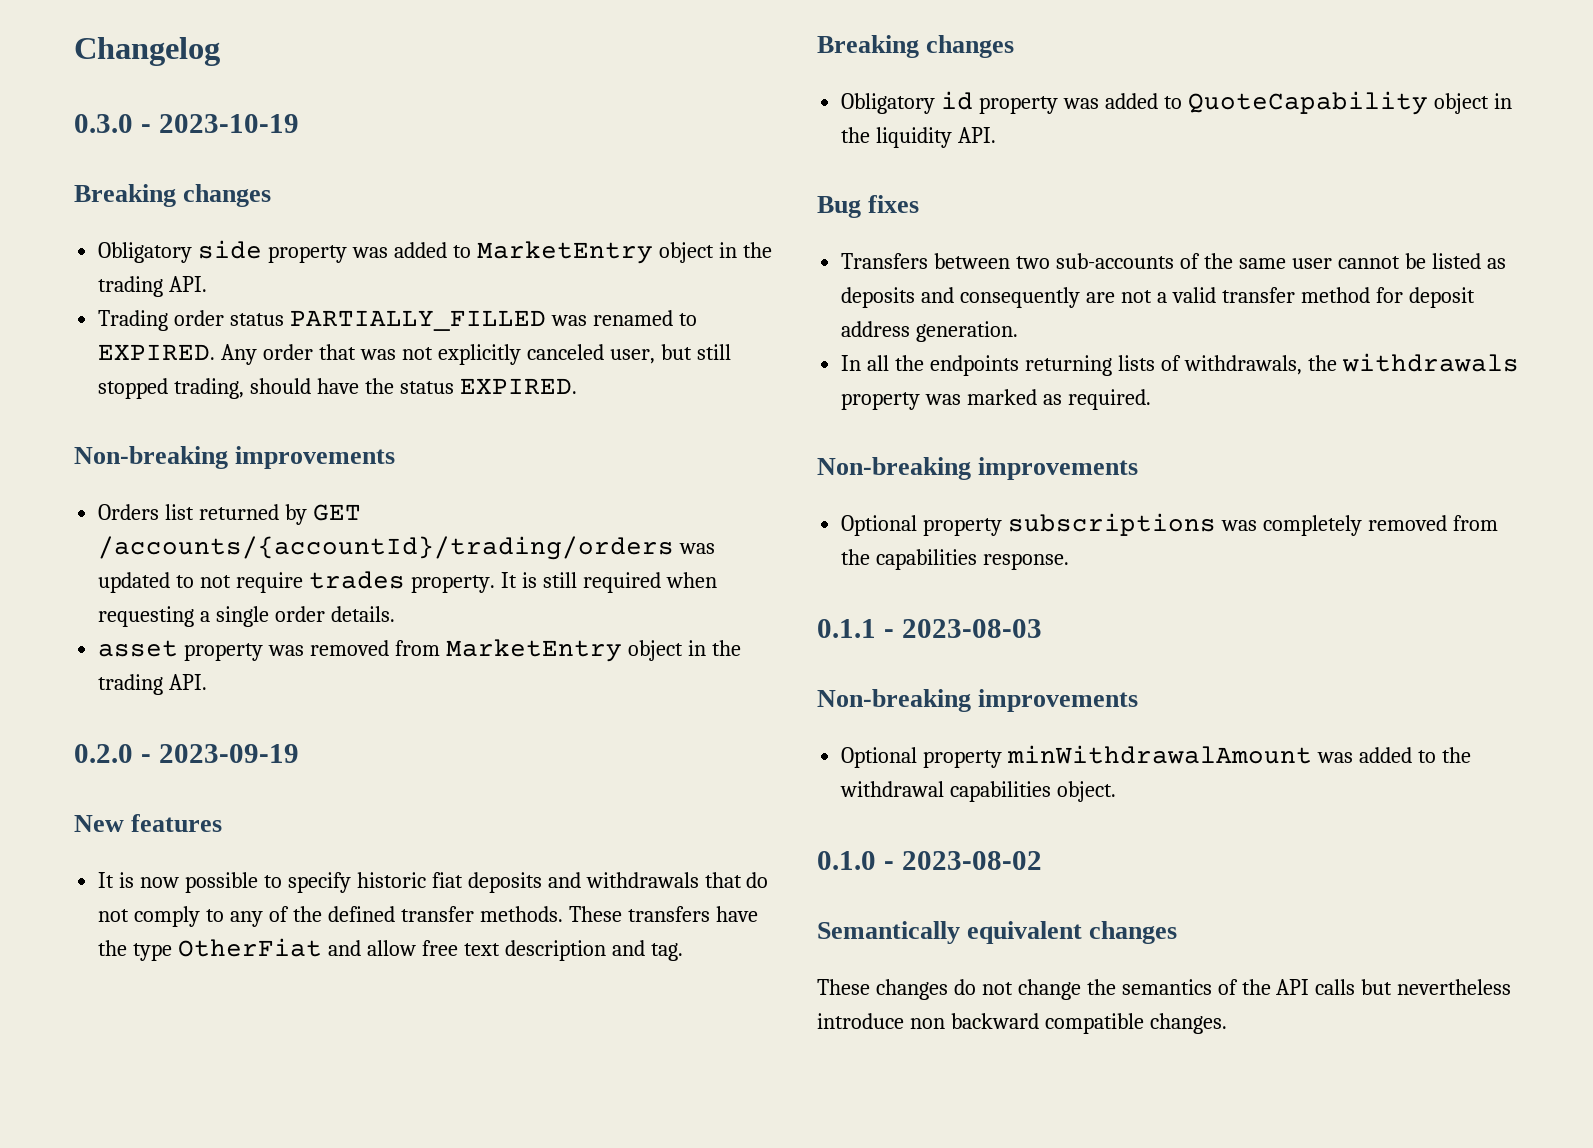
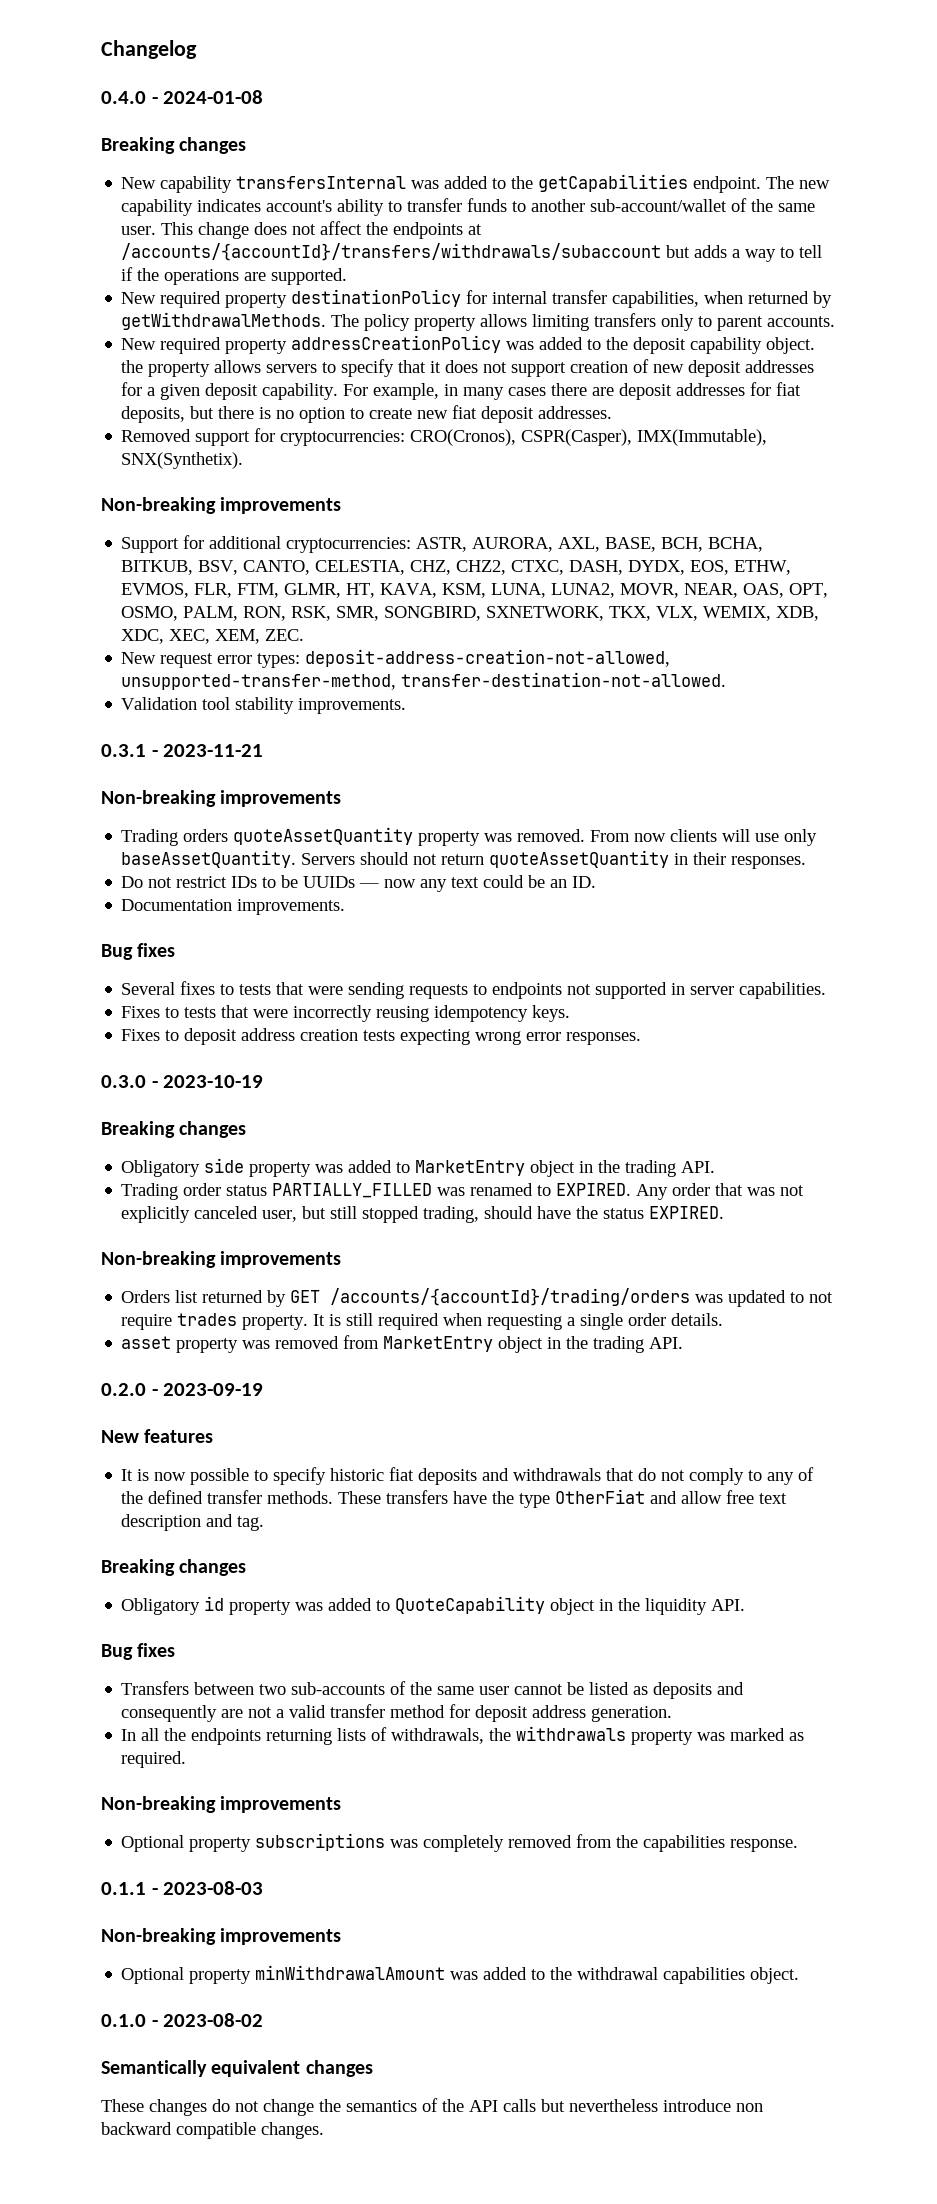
+ 0.4.0 - 2024-01-08
+ Breaking changes
+ New capability transfersInternal was added to the getCapabilities endpoint. The new capability indicates account's ability to transfer funds to another sub-account/wallet of the same user. This change does not affect the endpoints at /accounts/{accountId}/transfers/withdrawals/subaccount but adds a way to tell if the operations are supported.
+ New required property destinationPolicy for internal transfer capabilities, when returned by getWithdrawalMethods. The policy property allows limiting transfers only to parent accounts.
+ New required property addressCreationPolicy was added to the deposit capability object. the property allows servers to specify that it does not support creation of new deposit addresses for a given deposit capability. For example, in many cases there are deposit addresses for fiat deposits, but there is no option to create new fiat deposit addresses.
+ Removed support for cryptocurrencies: CRO(Cronos), CSPR(Casper), IMX(Immutable), SNX(Synthetix).
+ Non-breaking improvements
+ Support for additional cryptocurrencies: ASTR, AURORA, AXL, BASE, BCH, BCHA, BITKUB, BSV, CANTO, CELESTIA, CHZ, CHZ2, CTXC, DASH, DYDX, EOS, ETHW, EVMOS, FLR, FTM, GLMR, HT, KAVA, KSM, LUNA, LUNA2, MOVR, NEAR, OAS, OPT, OSMO, PALM, RON, RSK, SMR, SONGBIRD, SXNETWORK, TKX, VLX, WEMIX, XDB, XDC, XEC, XEM, ZEC.
+ New request error types: deposit-address-creation-not-allowed, unsupported-transfer-method, transfer-destination-not-allowed.
+ Validation tool stability improvements.
+ 0.3.1 - 2023-11-21
+ Non-breaking improvements
+ Trading orders quoteAssetQuantity property was removed. From now clients will use only baseAssetQuantity. Servers should not return quoteAssetQuantity in their responses.
+ Do not restrict IDs to be UUIDs — now any text could be an ID.
+ Documentation improvements.
+ Bug fixes
+ Several fixes to tests that were sending requests to endpoints not supported in server capabilities.
+ Fixes to tests that were incorrectly reusing idempotency keys.
+ Fixes to deposit address creation tests expecting wrong error responses.

